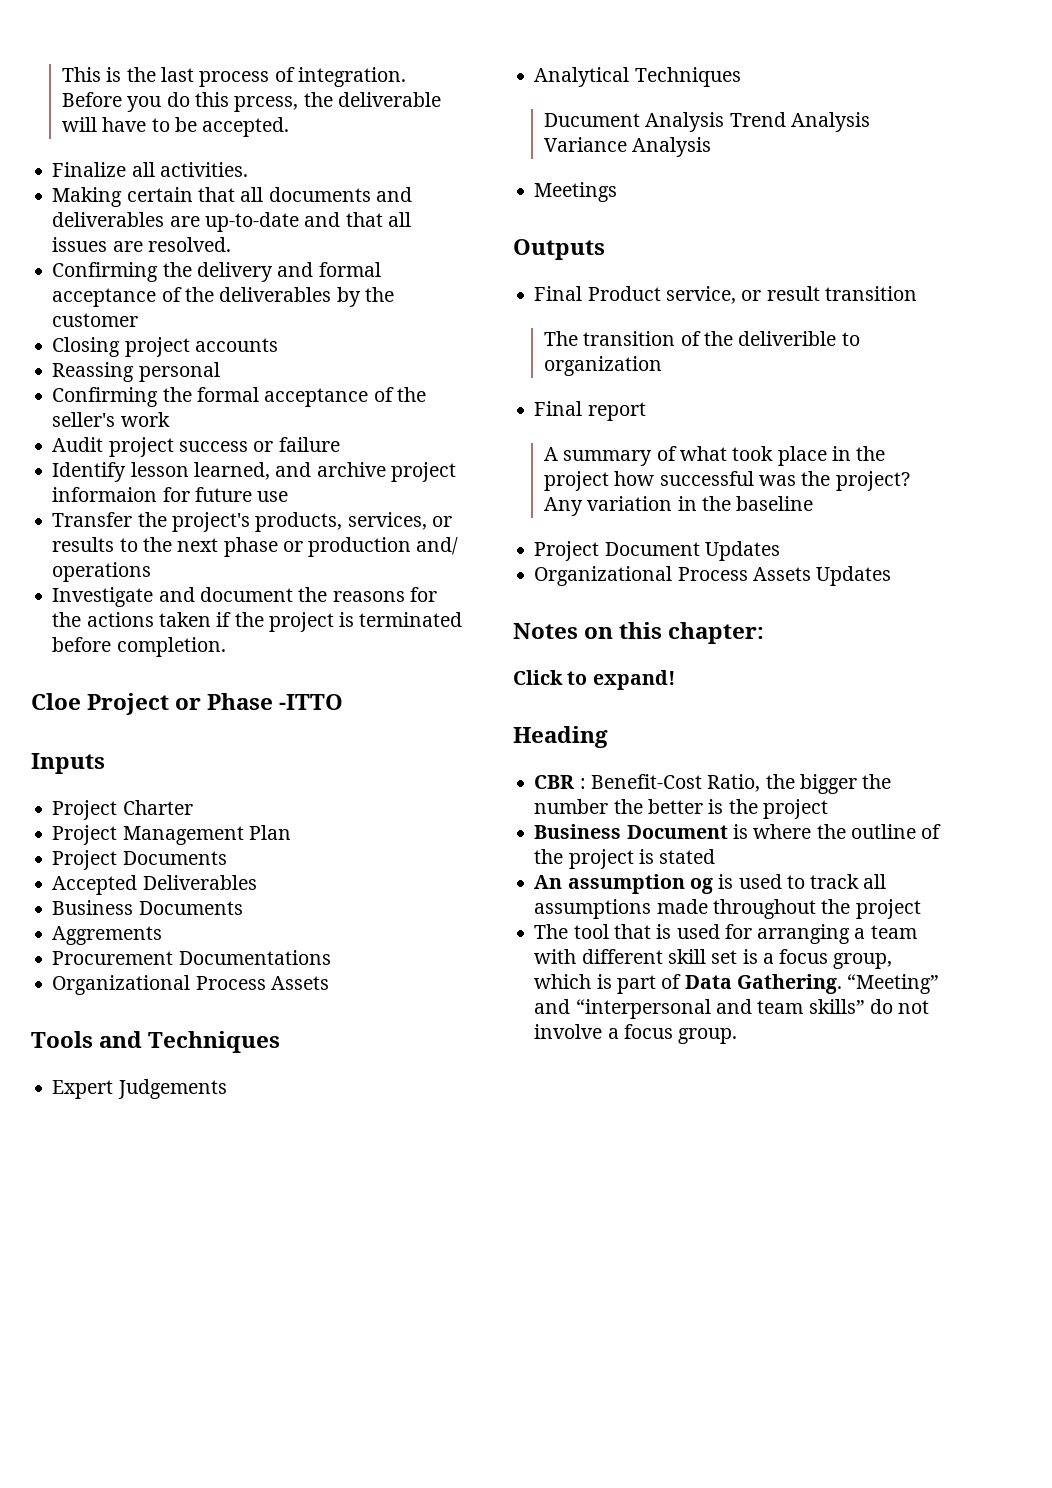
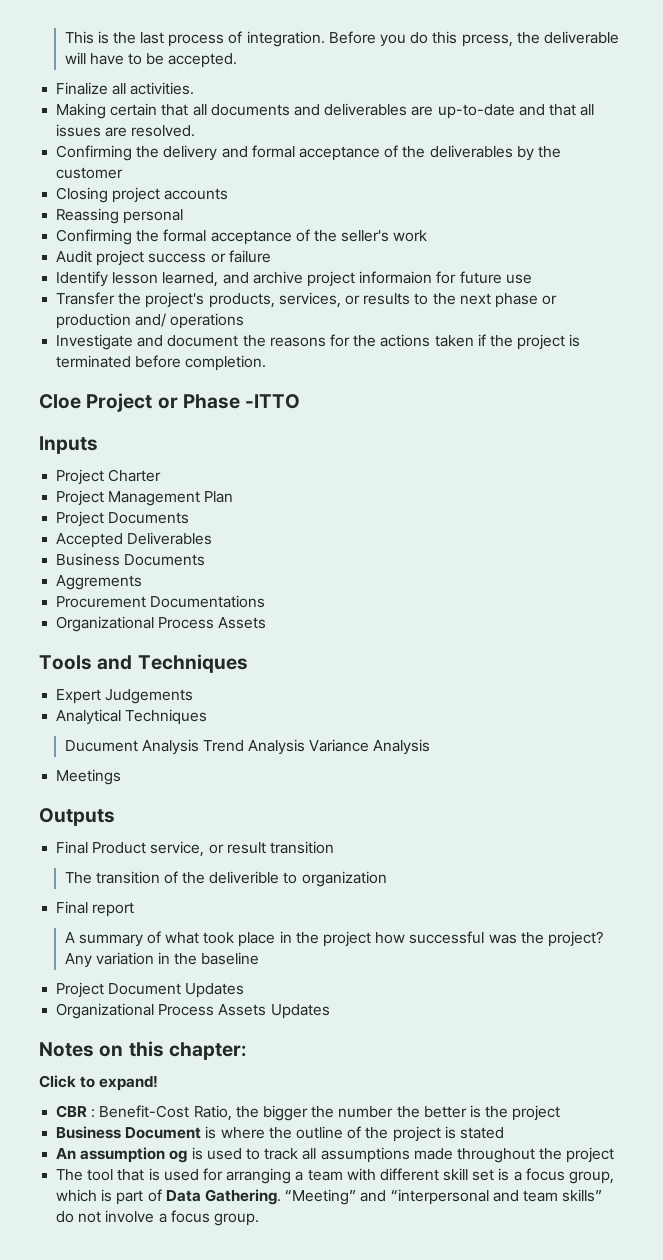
- Heading

